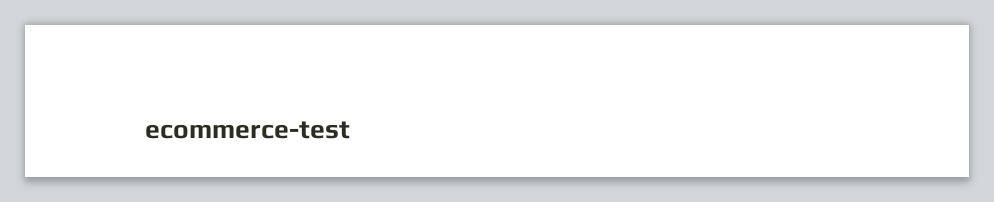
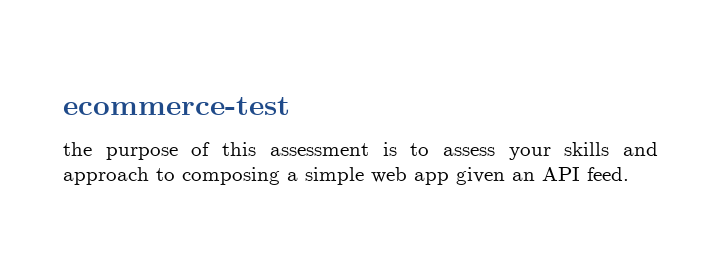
+ the purpose of this assessment is to assess your skills and approach to composing a simple web app given an API feed.

